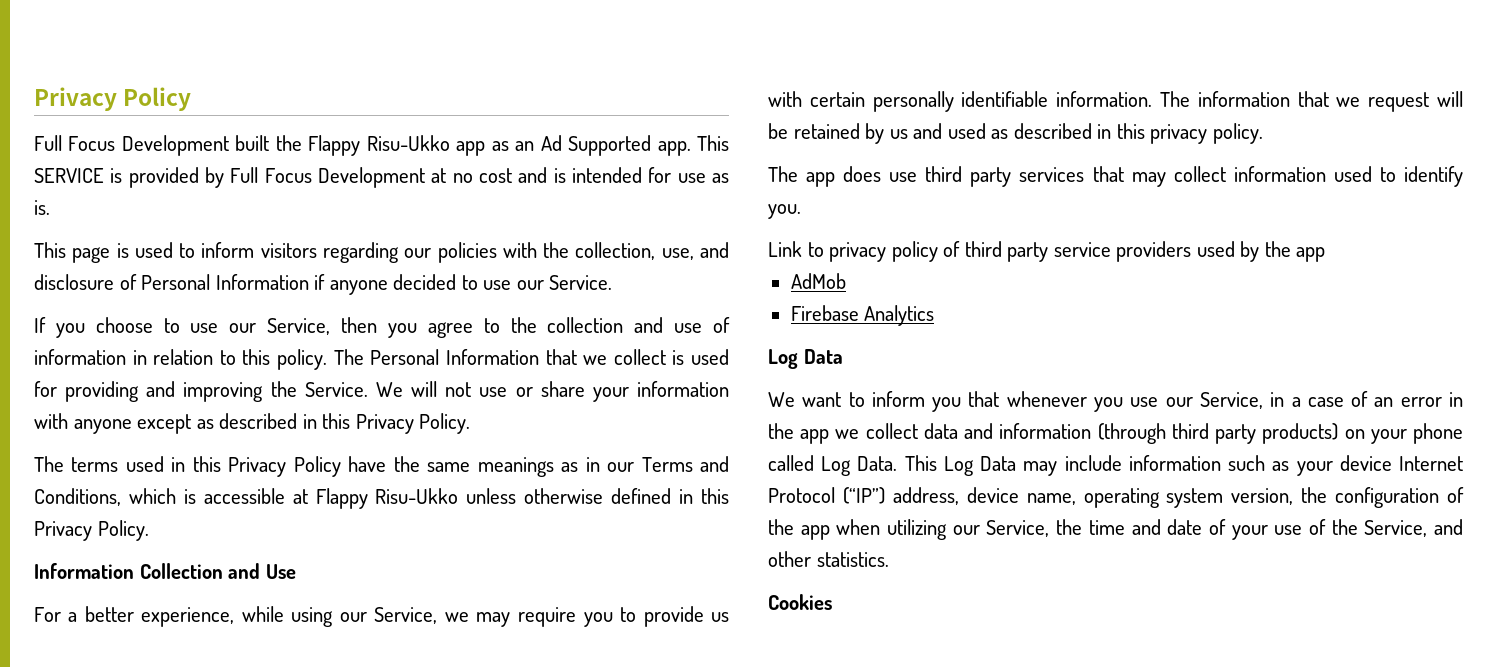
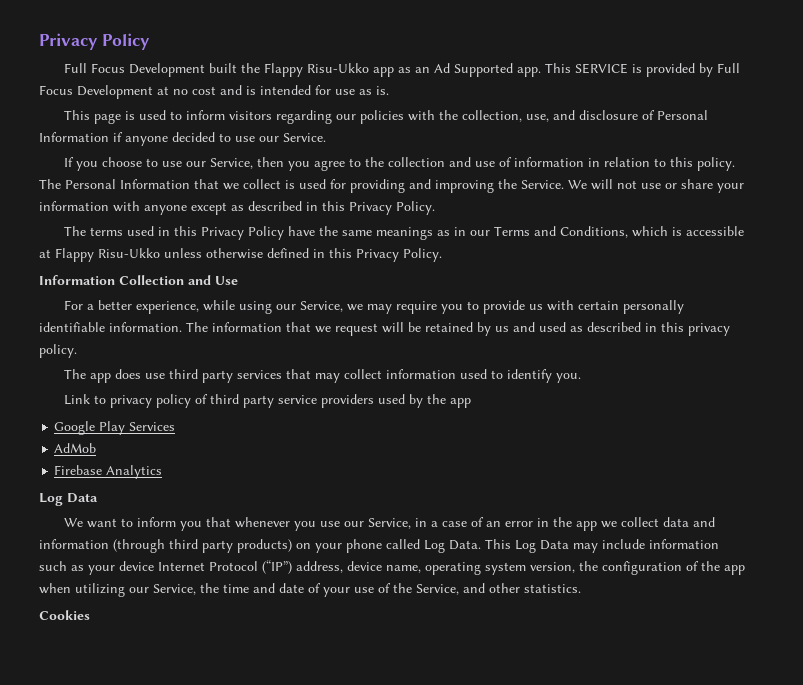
+ Google Play Services

